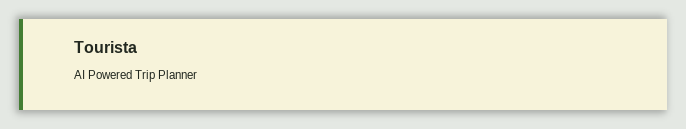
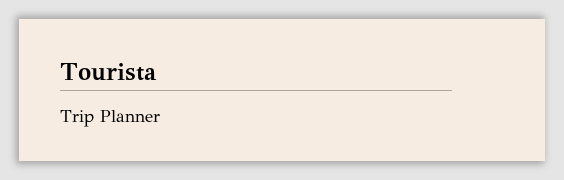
- AI Powered Trip Planner
+ Trip Planner

